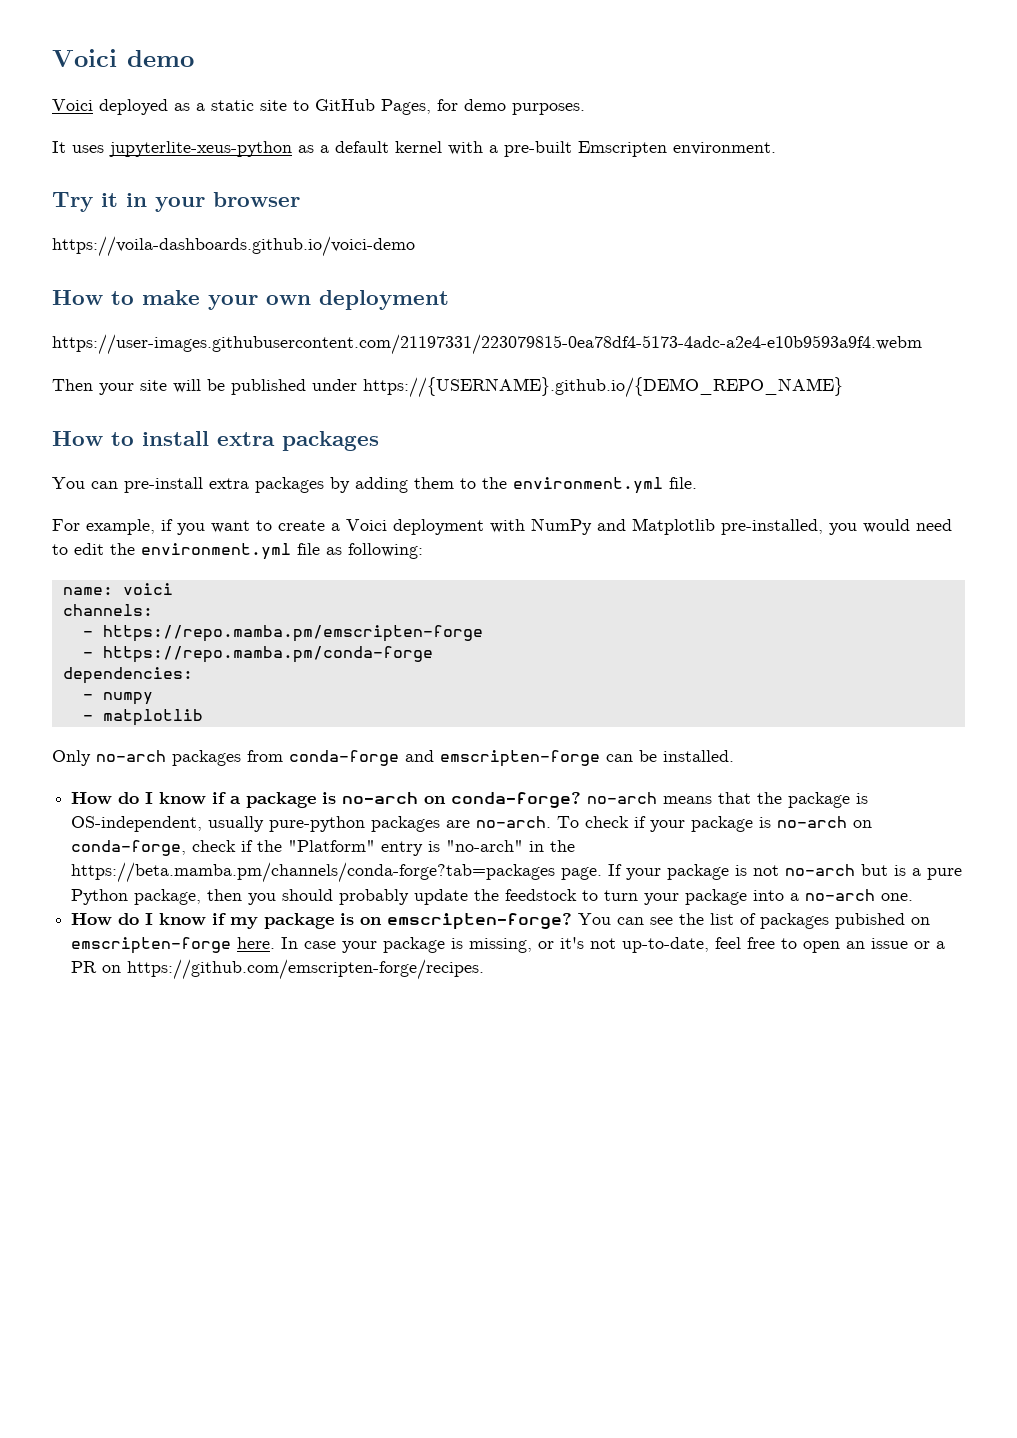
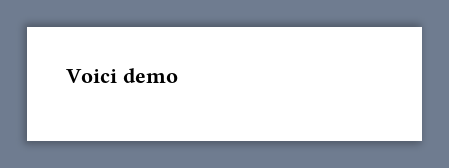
- Voici deployed as a static site to GitHub Pages, for demo purposes.
- It uses jupyterlite-xeus-python as a default kernel with a pre-built Emscripten environment.
- Try it in your browser
- https://voila-dashboards.github.io/voici-demo
- How to make your own deployment
- https://user-images.githubusercontent.com/21197331/223079815-0ea78df4-5173-4adc-a2e4-e10b9593a9f4.webm
- Then your site will be published under https://{USERNAME}.github.io/{DEMO_REPO_NAME}
- How to install extra packages
- You can pre-install extra packages by adding them to the environment.yml file.
- For example, if you want to create a Voici deployment with NumPy and Matplotlib pre-installed, you would need to edit the environment.yml file as following:
- name: voici
- channels:
- - https://repo.mamba.pm/emscripten-forge
- - https://repo.mamba.pm/conda-forge
- dependencies:
- - numpy
- - matplotlib
- Only no-arch packages from conda-forge and emscripten-forge can be installed.
- How do I know if a package is no-arch on conda-forge? no-arch means that the package is OS-independent, usually pure-python packages are no-arch. To check if your package is no-arch on conda-forge, check if the "Platform" entry is "no-arch" in the https://beta.mamba.pm/channels/conda-forge?tab=packages page. If your package is not no-arch but is a pure Python package, then you should probably update the feedstock to turn your package into a no-arch one.
- How do I know if my package is on emscripten-forge? You can see the list of packages pubished on emscripten-forge here. In case your package is missing, or it's not up-to-date, feel free to open an issue or a PR on https://github.com/emscripten-forge/recipes.

